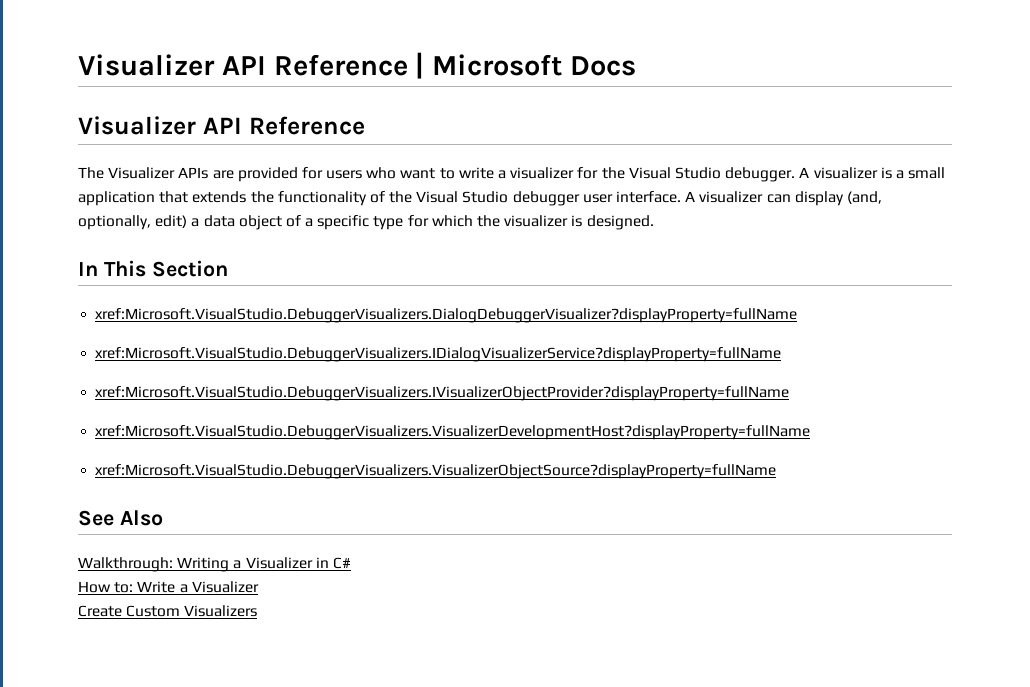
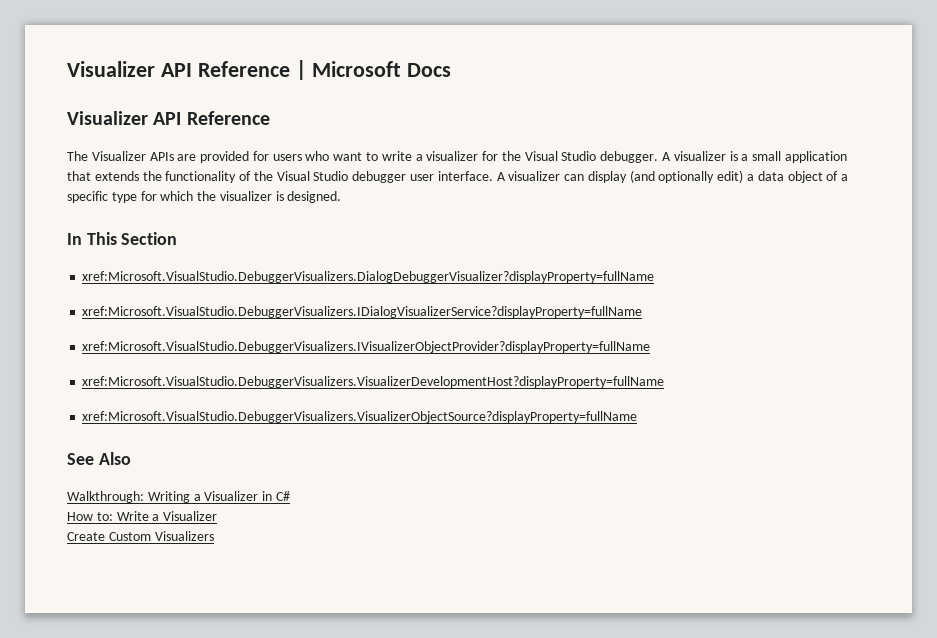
- A visualizer can display (and, optionally, edit) a data object of a specific type for which the visualizer is designed.
+ A visualizer can display (and optionally edit) a data object of a specific type for which the visualizer is designed.

